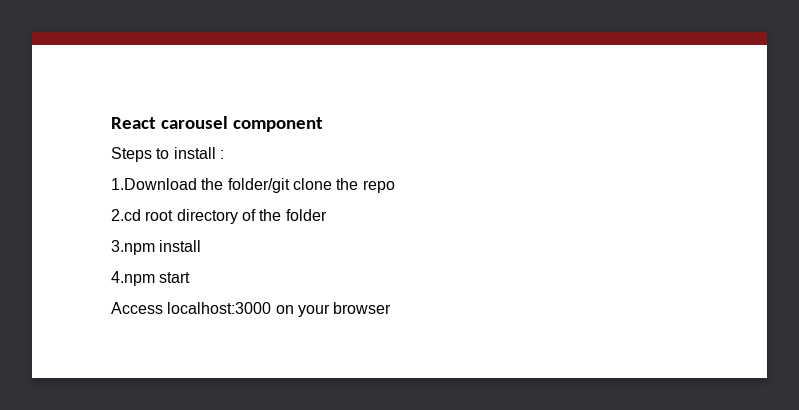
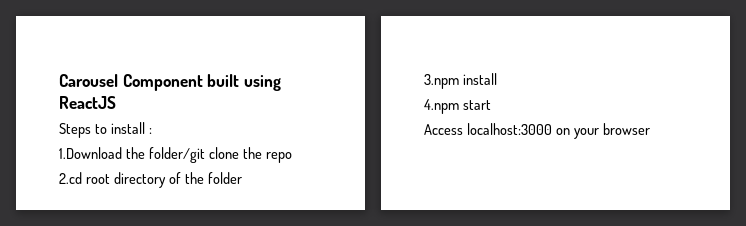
- React carousel component
+ Carousel Component built using ReactJS

